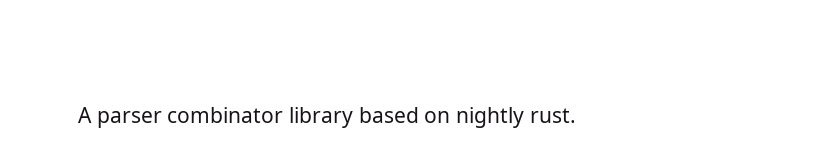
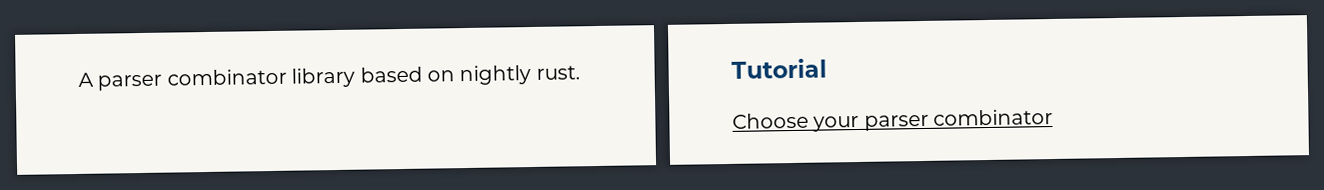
+ Tutorial
+ Choose your parser combinator

